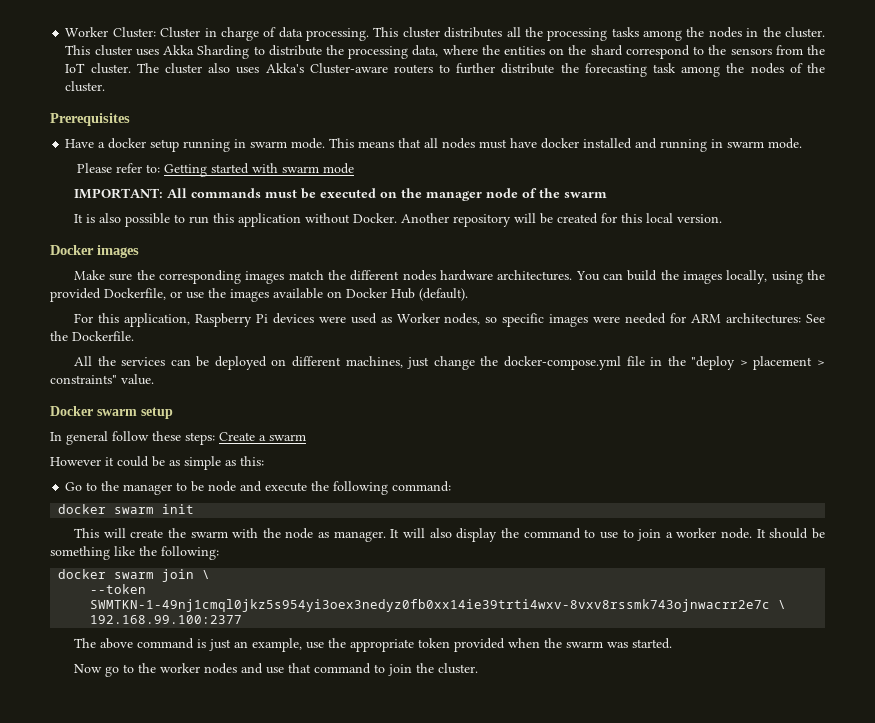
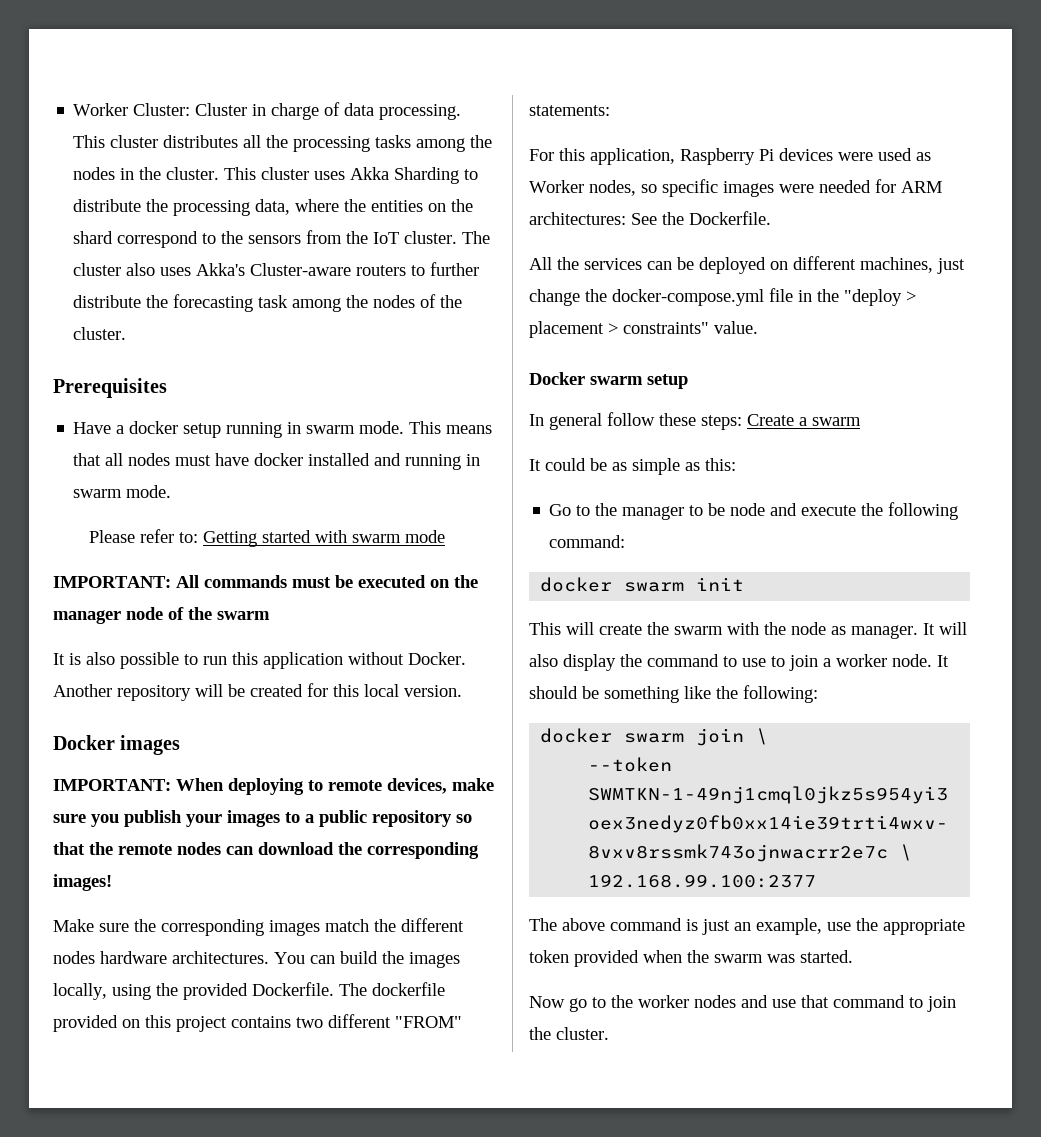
+ IMPORTANT: When deploying to remote devices, make sure you publish your images to a public repository so that the remote nodes can download the corresponding images!
- You can build the images locally, using the provided Dockerfile, or use the images available on Docker Hub (default).
+ You can build the images locally, using the provided Dockerfile. The dockerfile provided on this project contains two different "FROM" statements:
- However it could be as simple as this:
+ It could be as simple as this:

